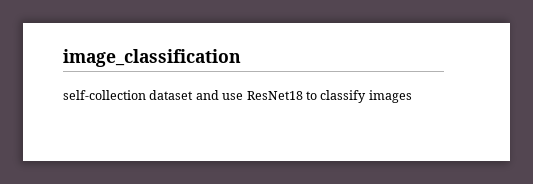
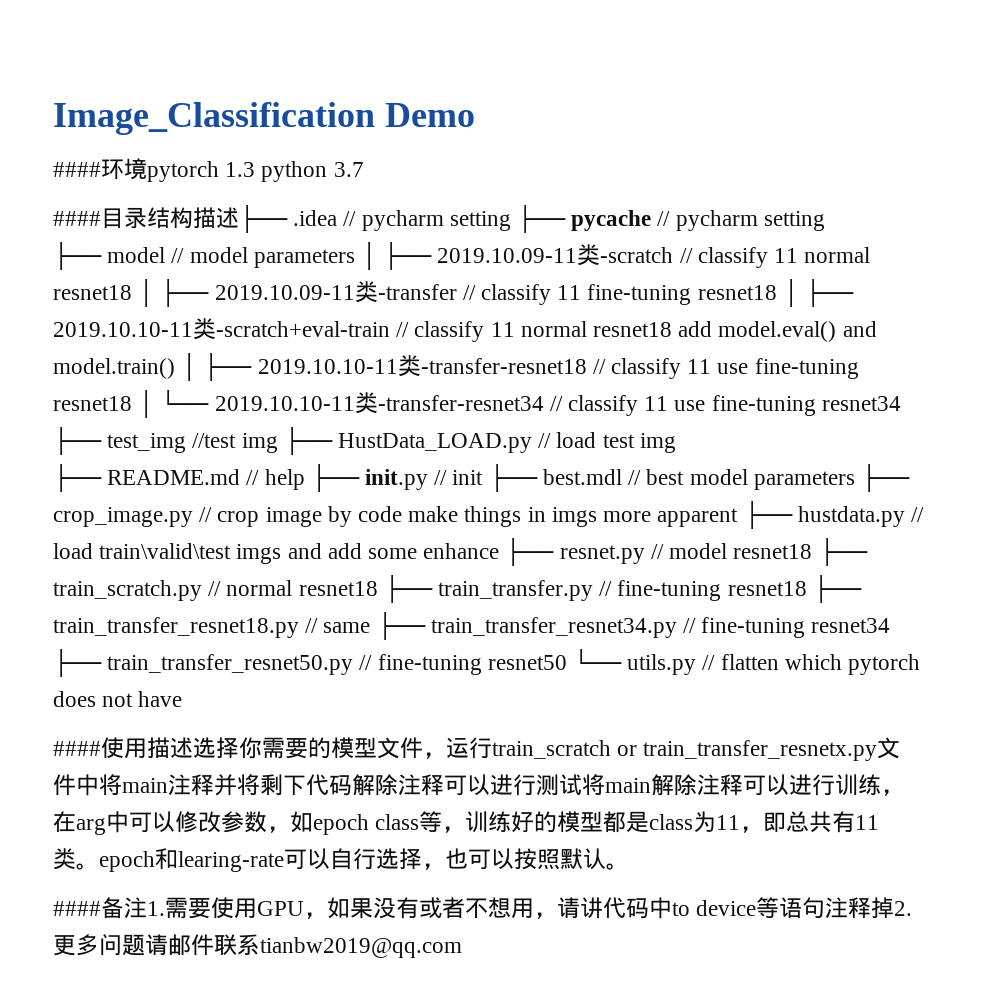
- image_classification
- self-collection dataset and use ResNet18 to classify images
+ Image_Classification Demo
+ ####环境pytorch 1.3 python 3.7
+ ####目录结构描述├── .idea // pycharm setting ├── pycache // pycharm setting
+ ├── model // model parameters │ ├── 2019.10.09-11类-scratch // classify 11 normal resnet18 │ ├── 2019.10.09-11类-transfer // classify 11 fine-tuning resnet18 │ ├── 2019.10.10-11类-scratch+eval-train // classify 11 normal resnet18 add model.eval() and model.train() │ ├── 2019.10.10-11类-transfer-resnet18 // classify 11 use fine-tuning resnet18 │ └── 2019.10.10-11类-transfer-resnet34 // classify 11 use fine-tuning resnet34 ├── test_img //test img ├── HustData_LOAD.py // load test img
+ ├── README.md // help ├── init.py // init ├── best.mdl // best model parameters ├── crop_image.py // crop image by code make things in imgs more apparent ├── hustdata.py // load train\valid\test imgs and add some enhance ├── resnet.py // model resnet18 ├── train_scratch.py // normal resnet18 ├── train_transfer.py // fine-tuning resnet18 ├── train_transfer_resnet18.py // same ├── train_transfer_resnet34.py // fine-tuning resnet34 ├── train_transfer_resnet50.py // fine-tuning resnet50 └── utils.py // flatten which pytorch does not have
+ ####使用描述选择你需要的模型文件，运行train_scratch or train_transfer_resnetx.py文件中将main注释并将剩下代码解除注释可以进行测试将main解除注释可以进行训练，在arg中可以修改参数，如epoch class等，训练好的模型都是class为11，即总共有11类。epoch和learing-rate可以自行选择，也可以按照默认。
+ ####备注1.需要使用GPU，如果没有或者不想用，请讲代码中to device等语句注释掉2.更多问题请邮件联系tianbw2019@qq.com

